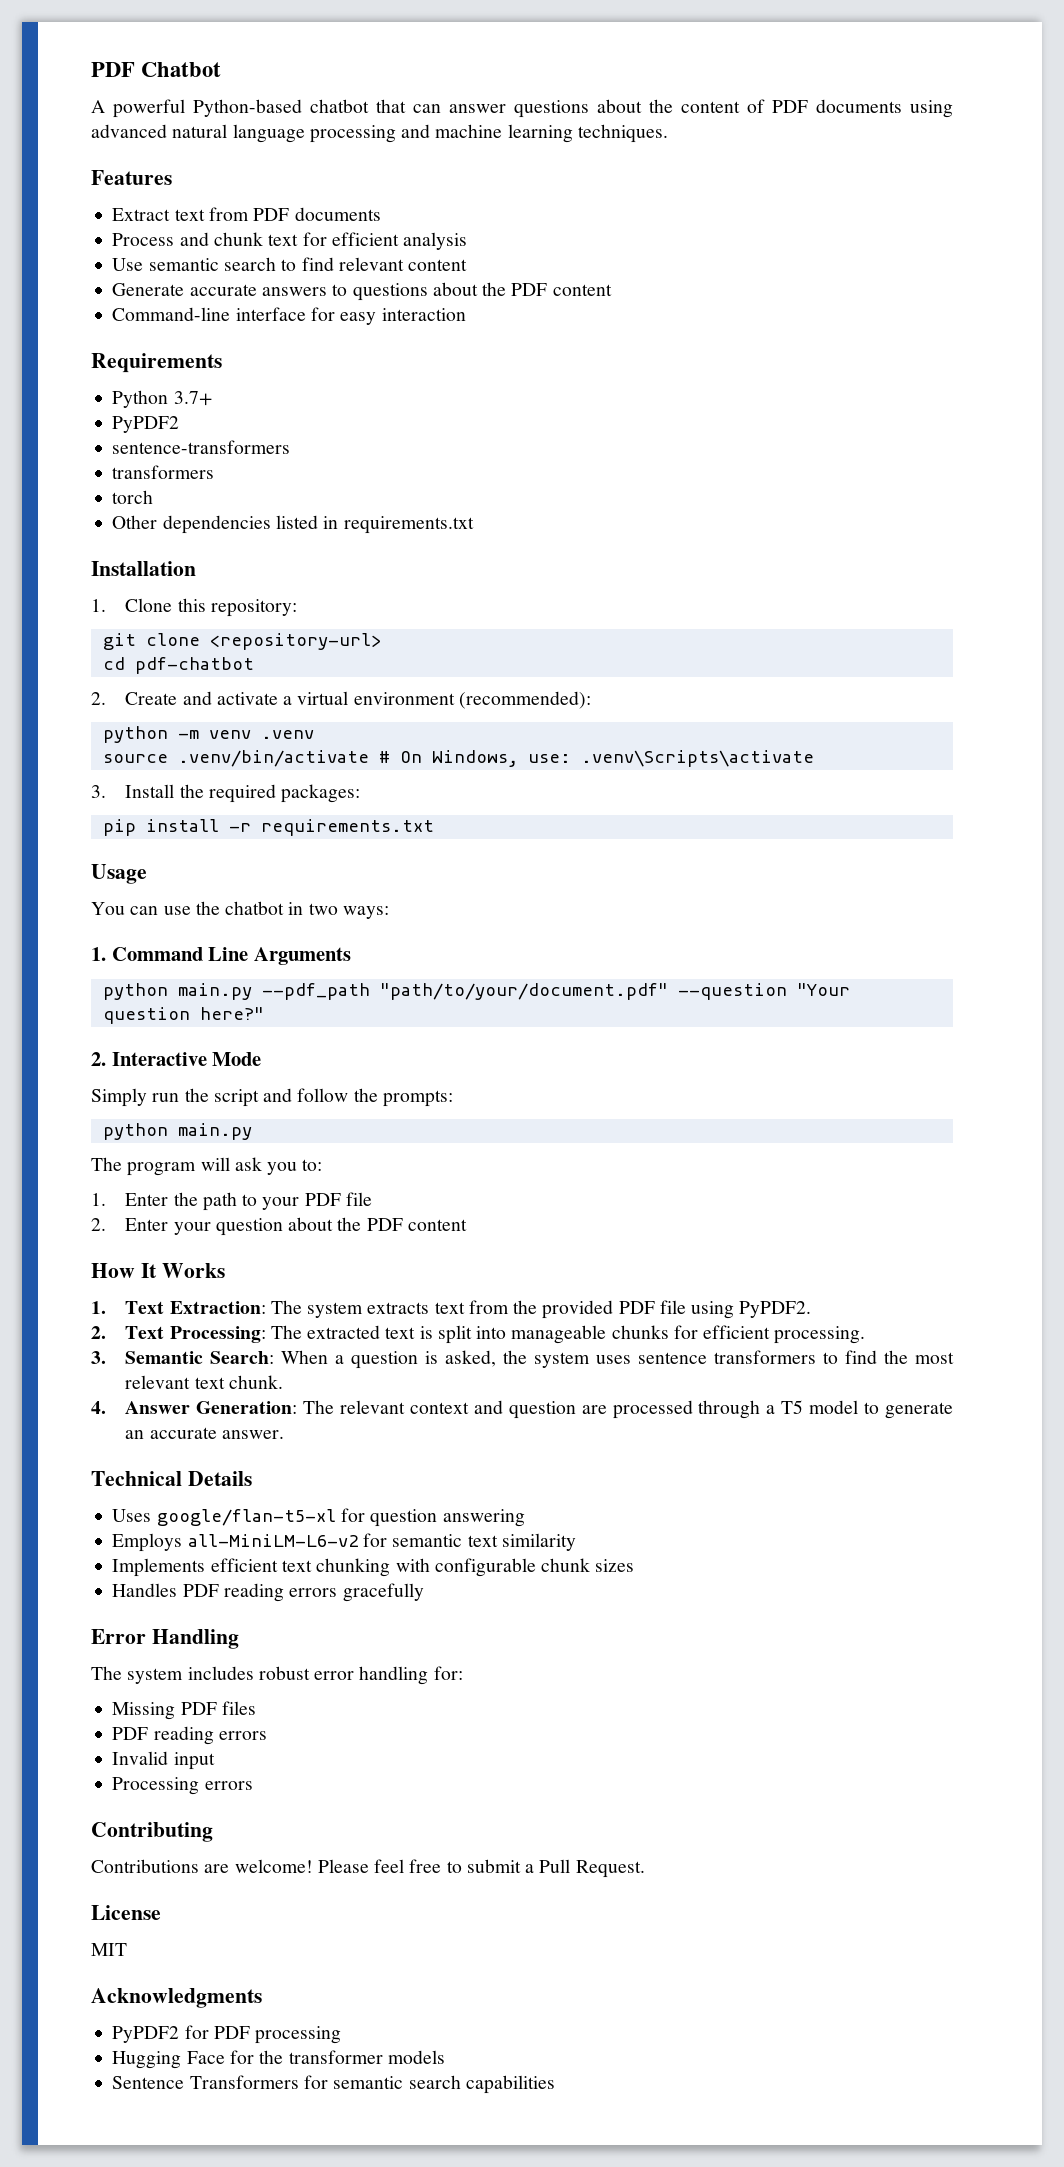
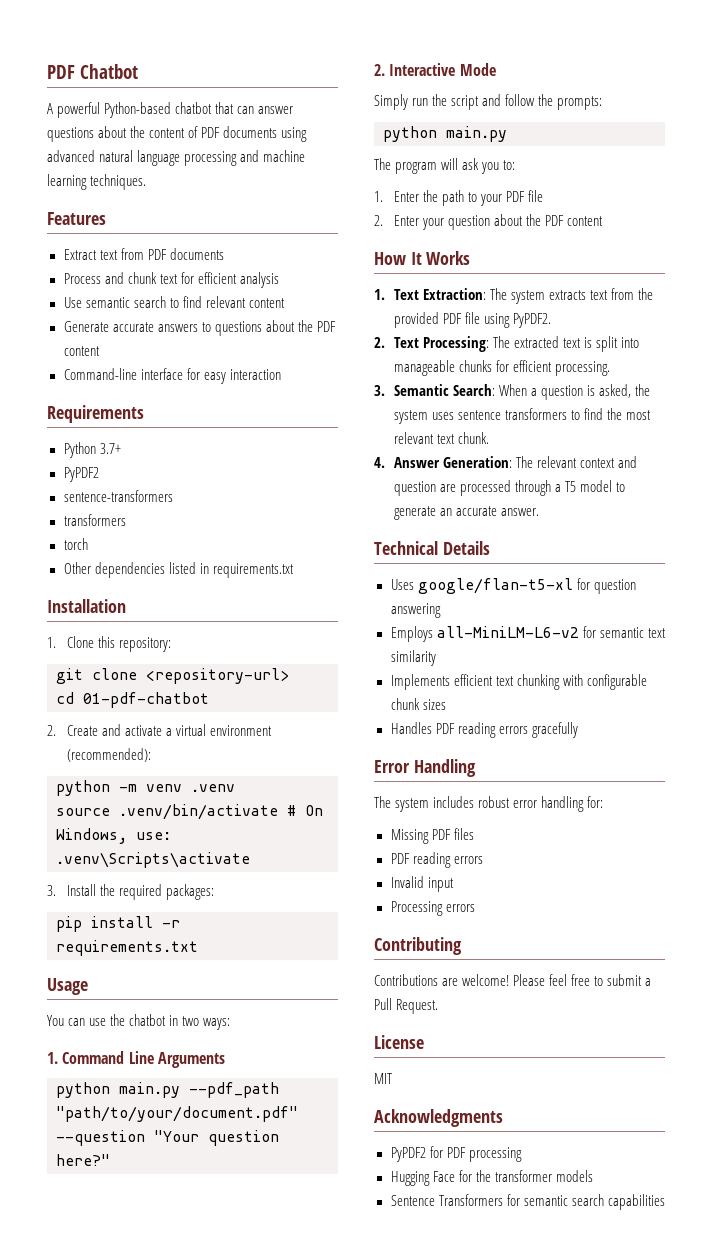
- cd pdf-chatbot
+ cd 01-pdf-chatbot

